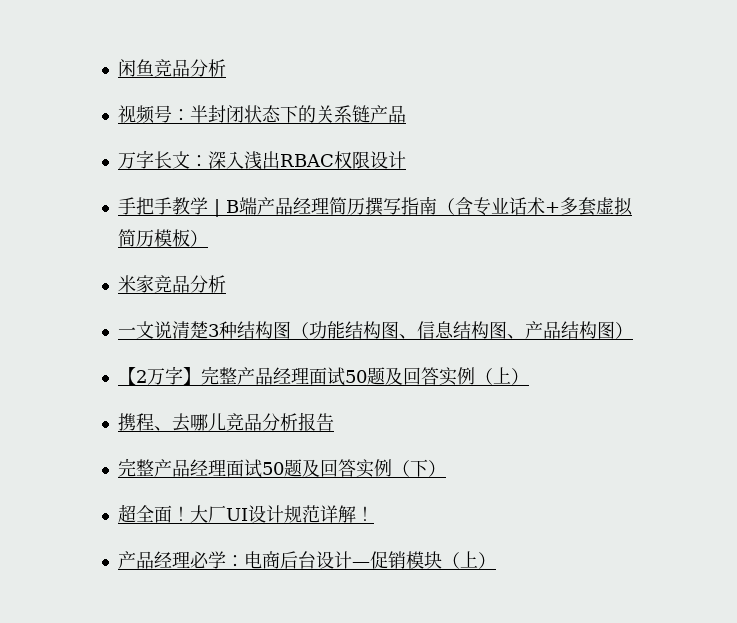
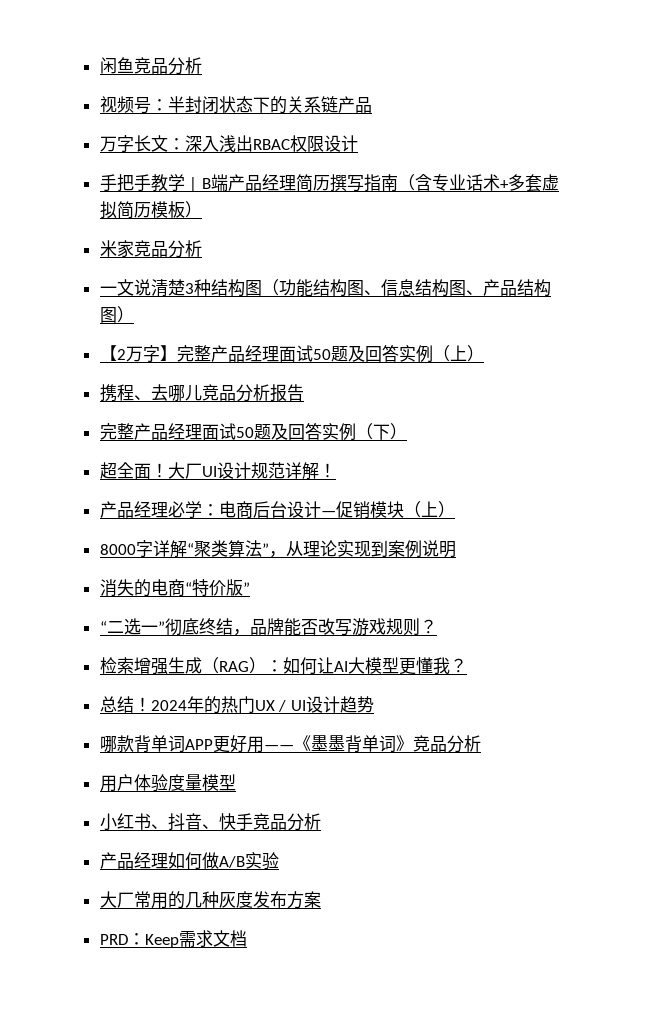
+ 8000字详解“聚类算法”，从理论实现到案例说明
+ 消失的电商“特价版”
+ “二选一”彻底终结，品牌能否改写游戏规则？
+ 检索增强生成（RAG）：如何让AI大模型更懂我？
+ 总结！2024年的热门UX / UI设计趋势
+ 哪款背单词APP更好用——《墨墨背单词》竞品分析
+ 用户体验度量模型
+ 小红书、抖音、快手竞品分析
+ 产品经理如何做A/B实验
+ 大厂常用的几种灰度发布方案
+ PRD：Keep需求文档

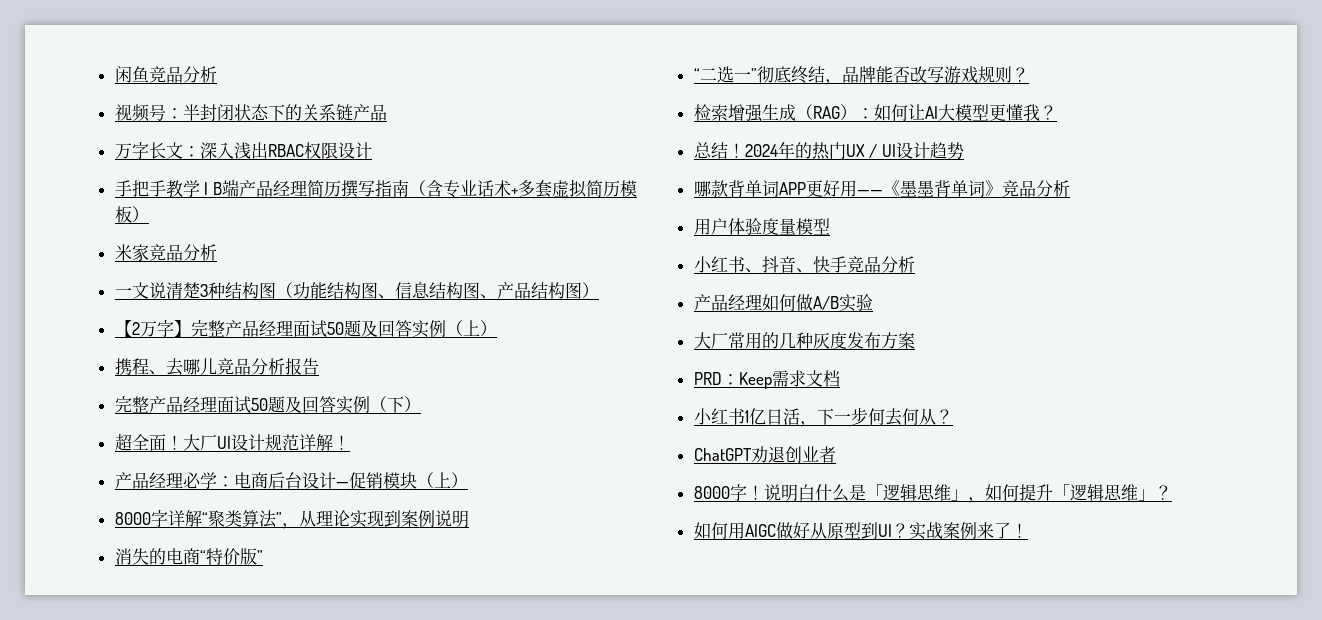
+ 小红书1亿日活，下一步何去何从？
+ ChatGPT劝退创业者
+ 8000字！说明白什么是「逻辑思维」，如何提升「逻辑思维」？
+ 如何用AIGC做好从原型到UI？实战案例来了！

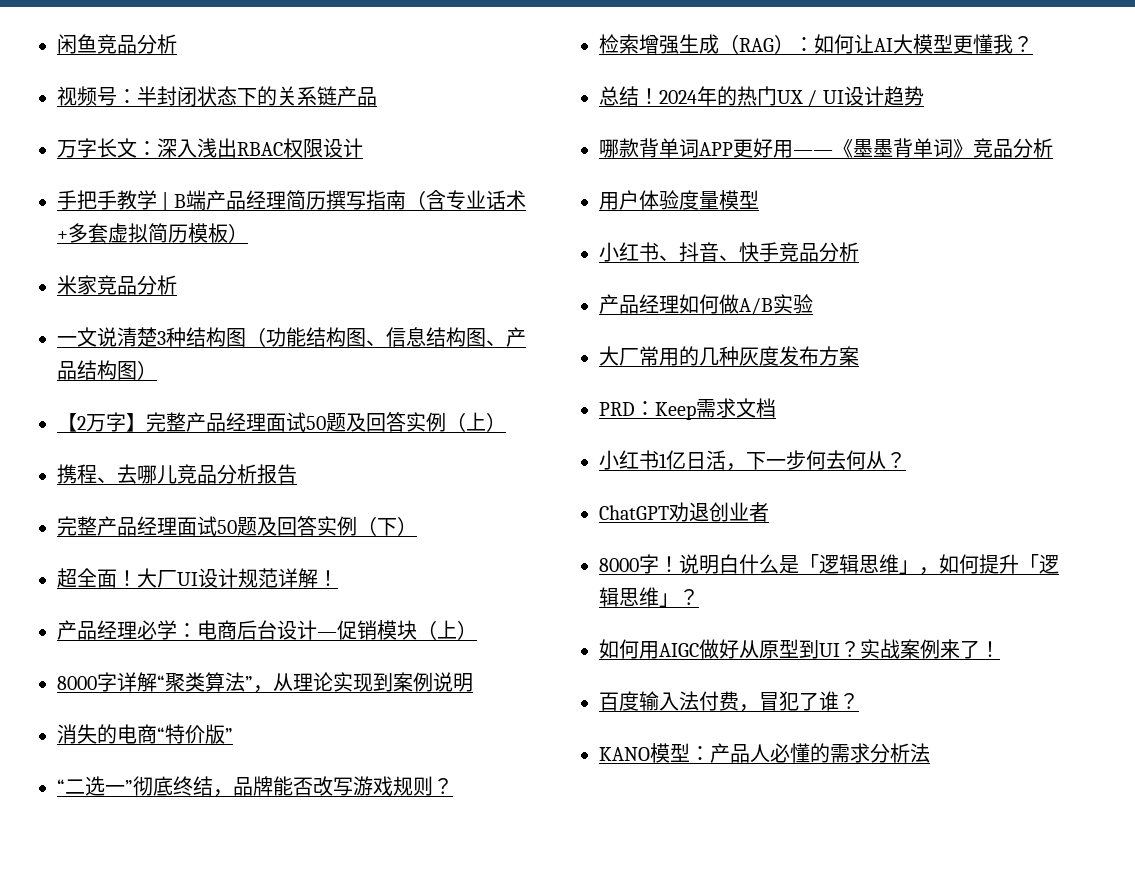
+ 百度输入法付费，冒犯了谁？
+ KANO模型：产品人必懂的需求分析法

